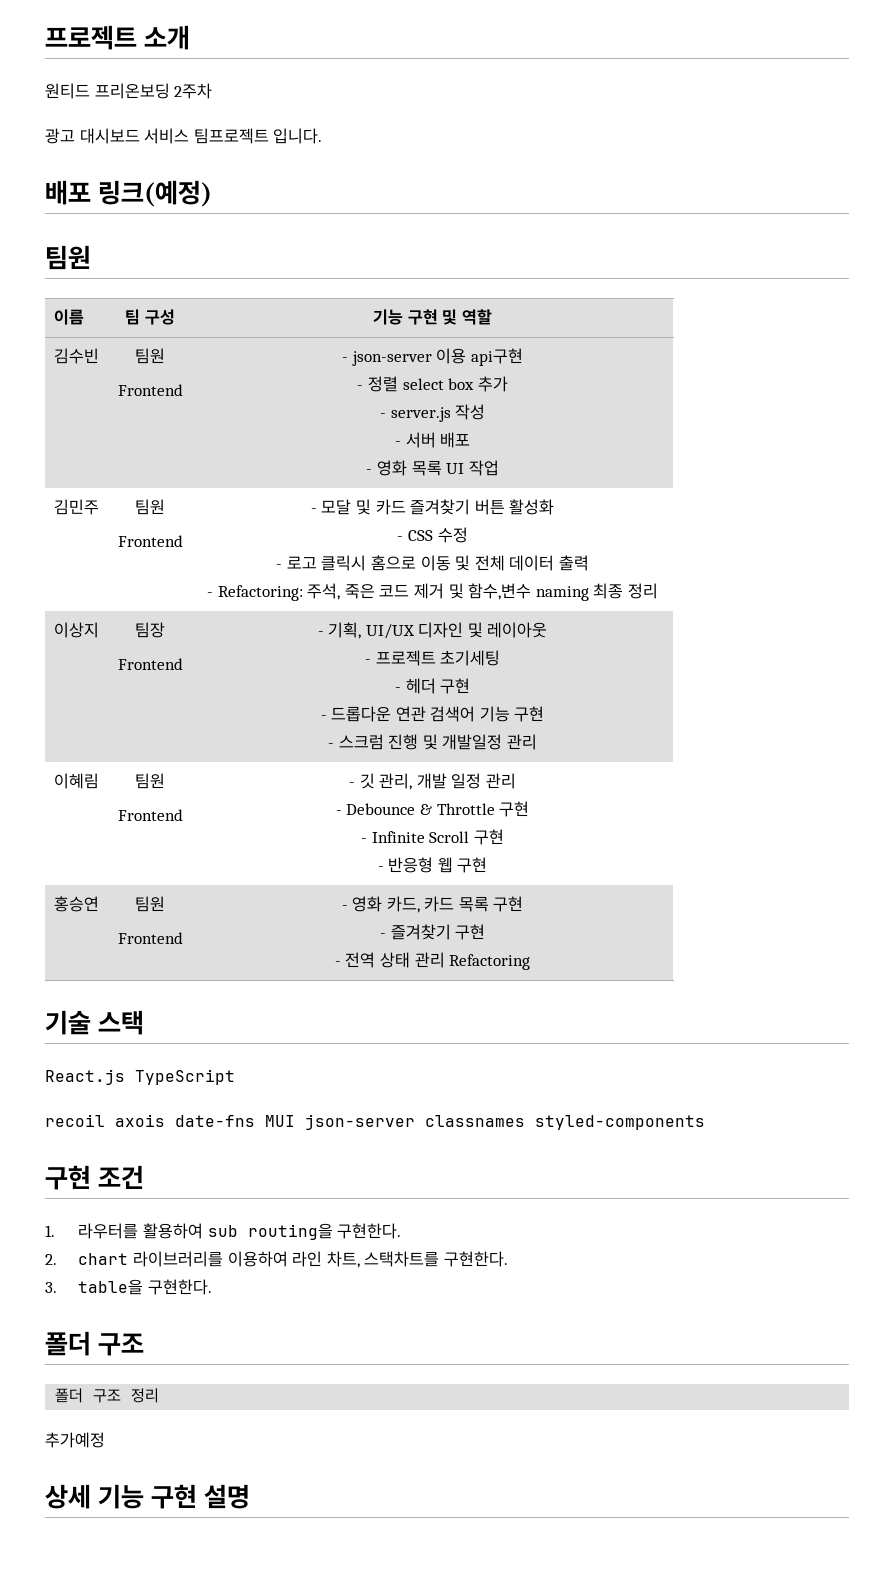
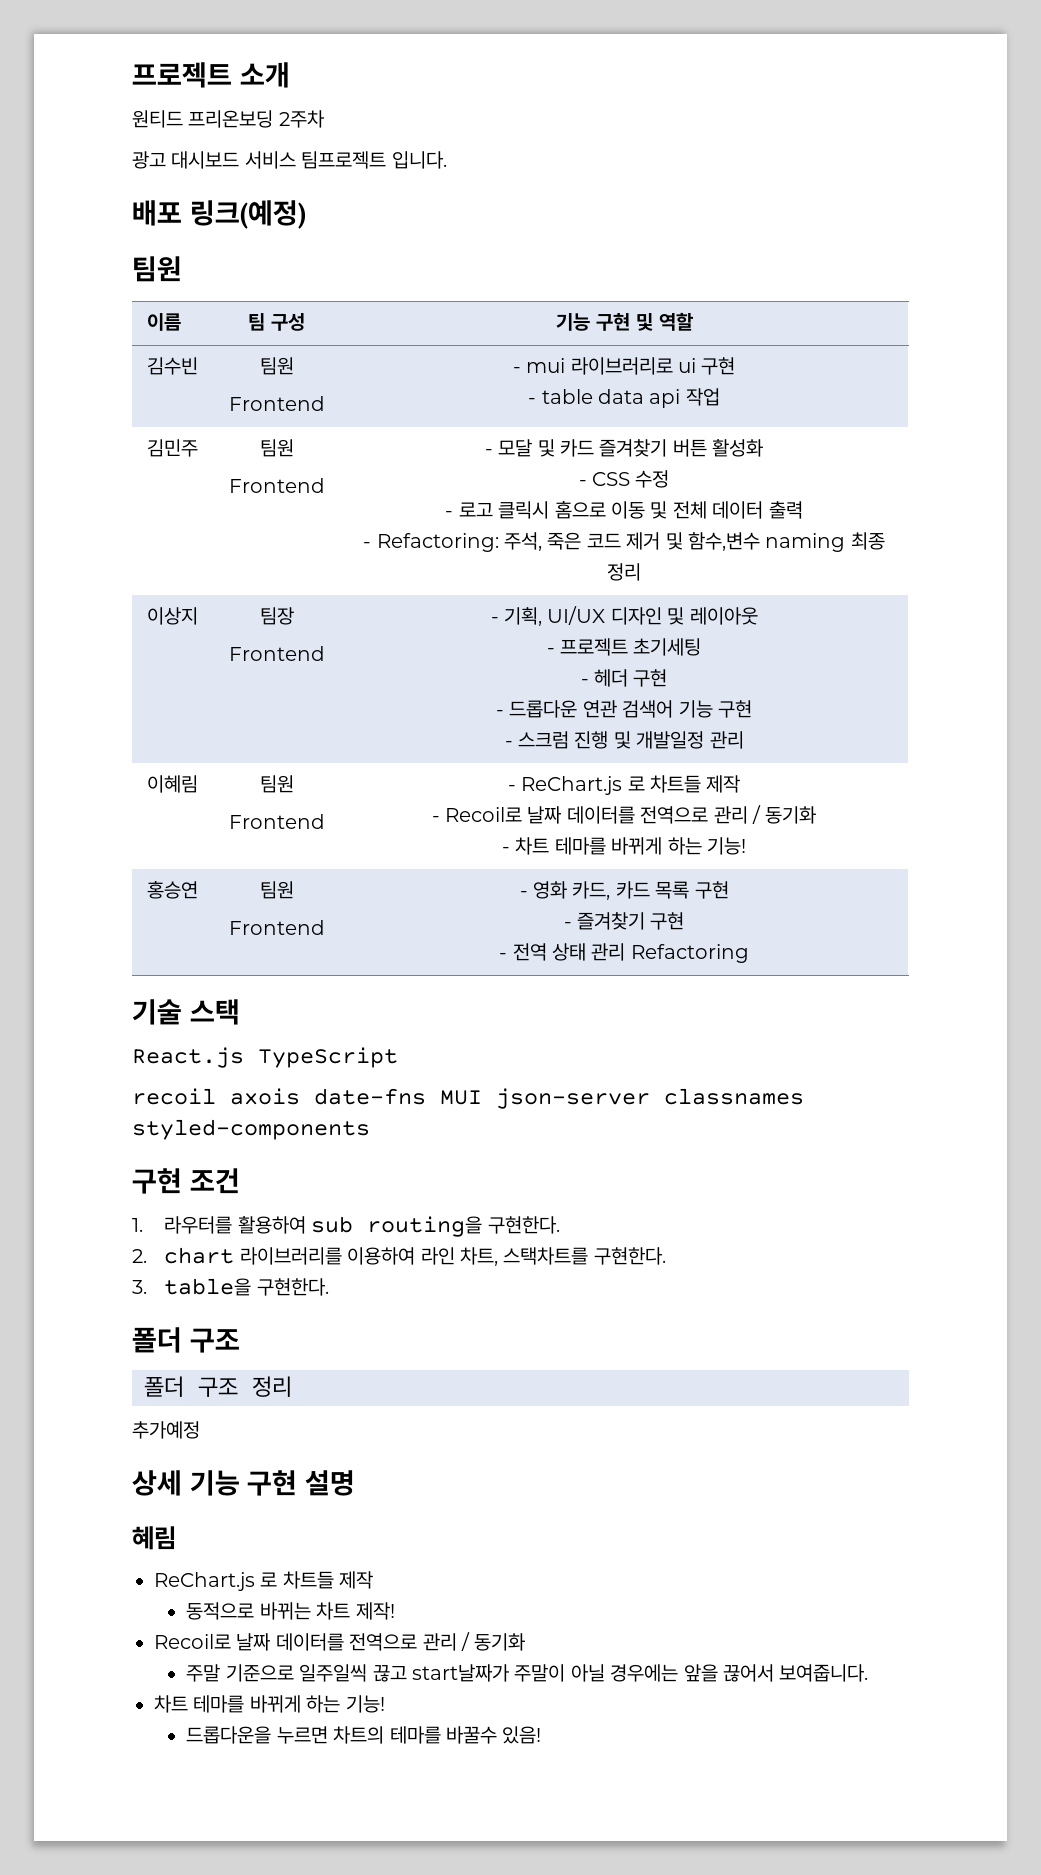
  김수빈 | 팀원
- Frontend | - json-server 이용 api구현
- - 정렬 select box 추가
- - server.js 작성
- - 서버 배포
- - 영화 목록 UI 작업
+ Frontend | - mui 라이브러리로 ui 구현
+ - table data api 작업
  이혜림 | 팀원
- Frontend | - 깃 관리, 개발 일정 관리
- - Debounce & Throttle 구현
- - Infinite Scroll 구현
- - 반응형 웹 구현
+ Frontend | - ReChart.js 로 차트들 제작
+ - Recoil로 날짜 데이터를 전역으로 관리 / 동기화
+ - 차트 테마를 바뀌게 하는 기능!
+ 혜림
+ ReChart.js 로 차트들 제작
+ 동적으로 바뀌는 차트 제작!
+ Recoil로 날짜 데이터를 전역으로 관리 / 동기화
+ 주말 기준으로 일주일씩 끊고 start날짜가 주말이 아닐 경우에는 앞을 끊어서 보여줍니다.
+ 차트 테마를 바뀌게 하는 기능!
+ 드롭다운을 누르면 차트의 테마를 바꿀수 있음!

